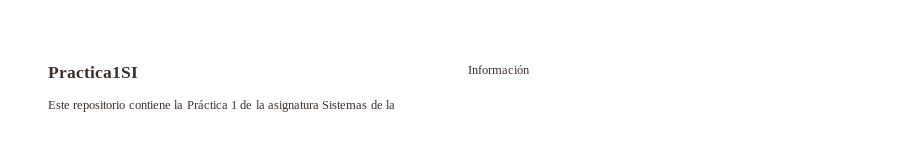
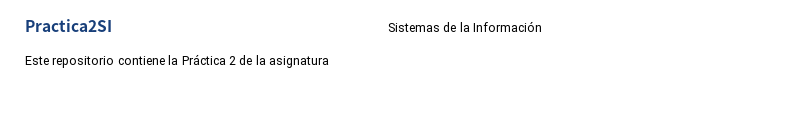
- Practica1SI
+ Practica2SI
- Este repositorio contiene la Práctica 1 de la asignatura Sistemas de la Información
+ Este repositorio contiene la Práctica 2 de la asignatura Sistemas de la Información

